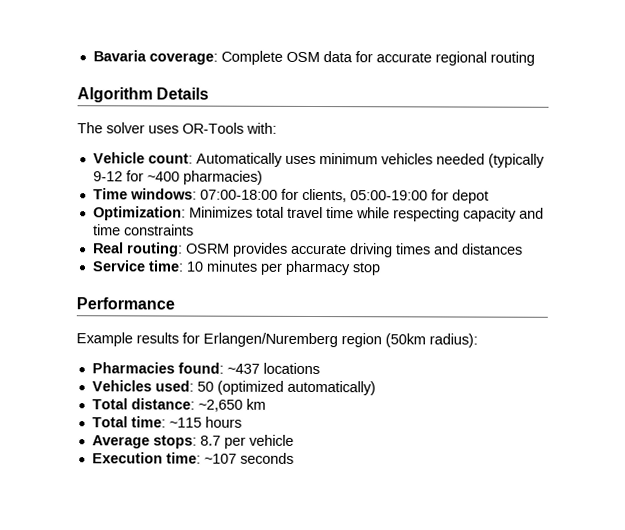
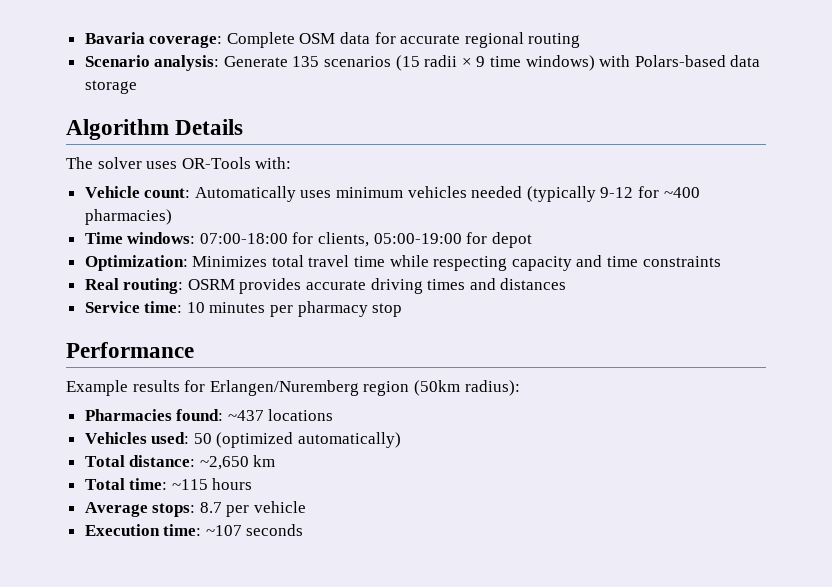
+ Scenario analysis: Generate 135 scenarios (15 radii × 9 time windows) with Polars-based data storage

